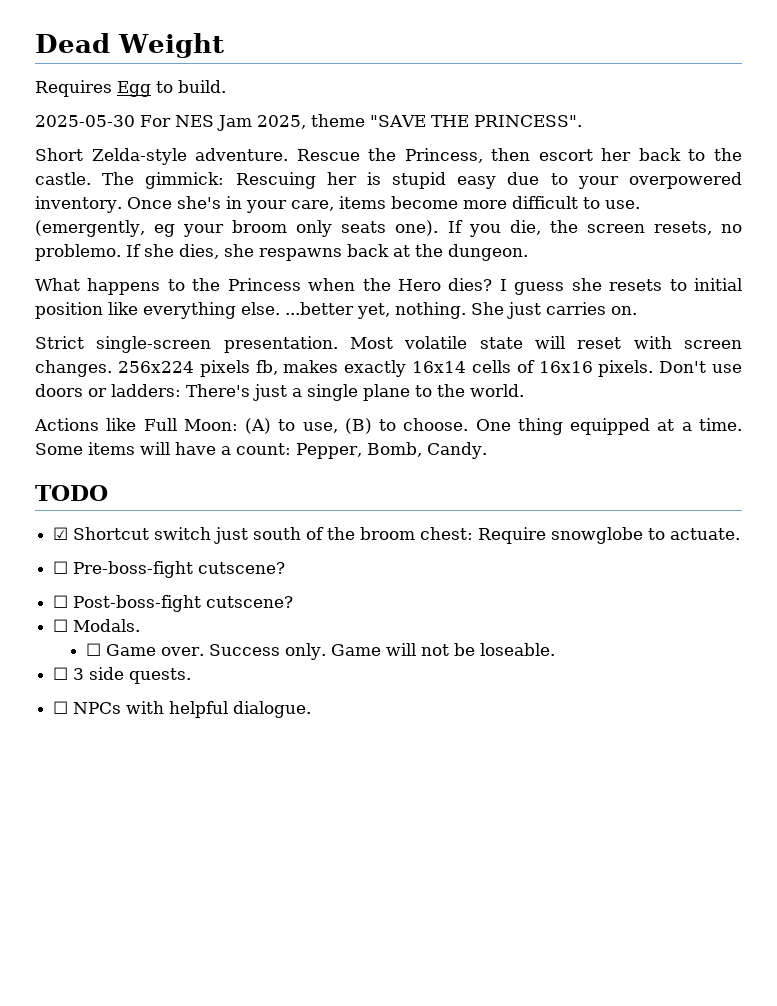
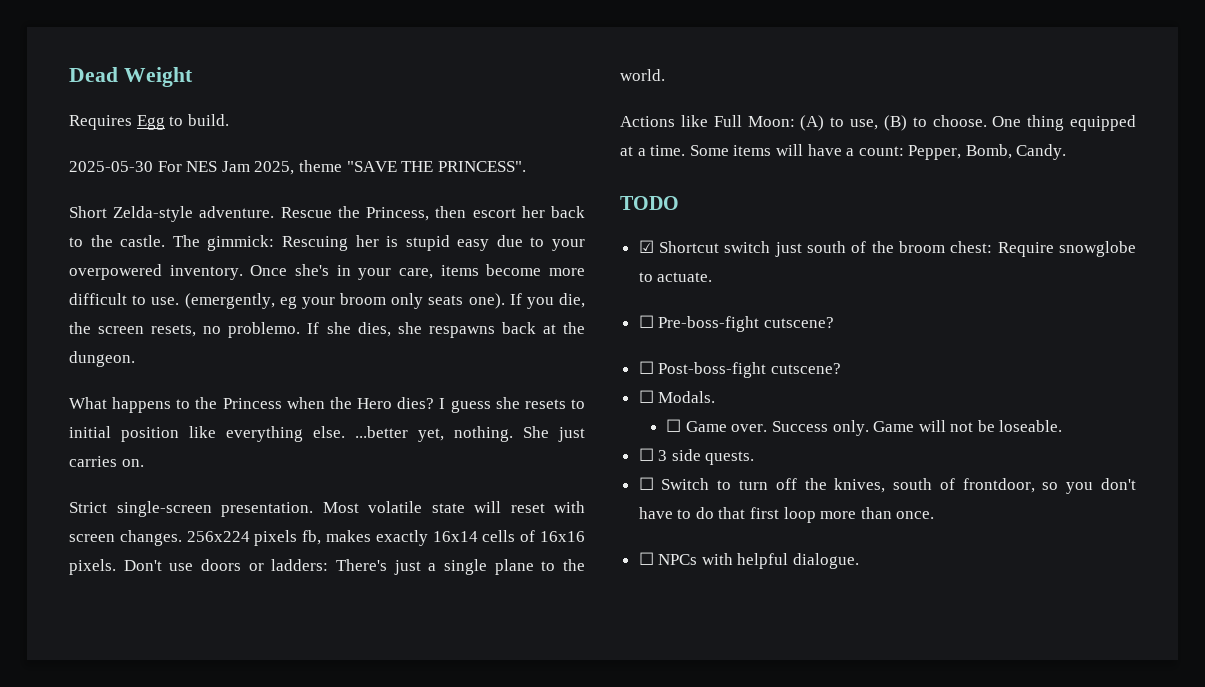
+ ☐ Switch to turn off the knives, south of frontdoor, so you don't have to do that first loop more than once.

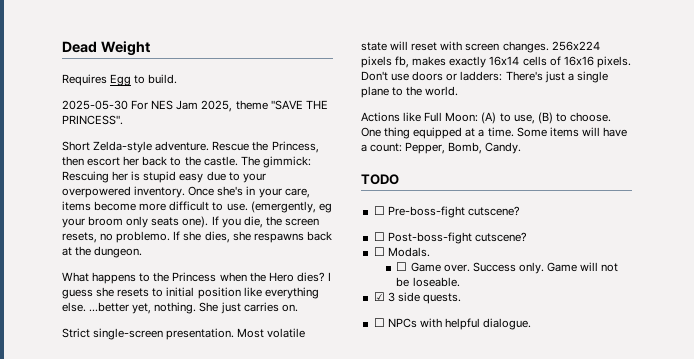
- ☑ Shortcut switch just south of the broom chest: Require snowglobe to actuate.
- ☐ 3 side quests.
+ ☑ 3 side quests.
- ☐ Switch to turn off the knives, south of frontdoor, so you don't have to do that first loop more than once.

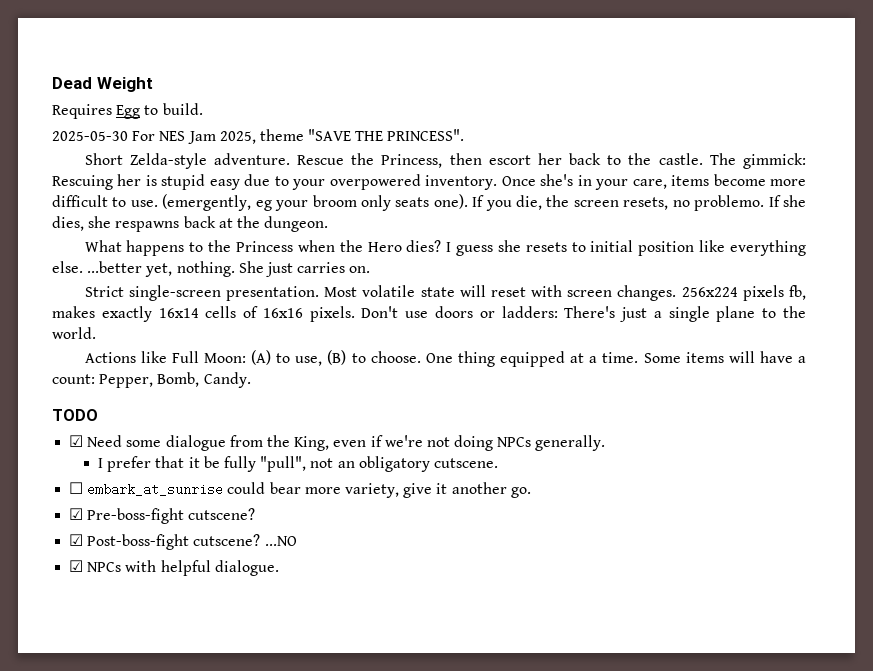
- ☐ Pre-boss-fight cutscene?
+ ☑ Need some dialogue from the King, even if we're not doing NPCs generally.
+ I prefer that it be fully "pull", not an obligatory cutscene.
+ ☐ embark_at_sunrise could bear more variety, give it another go.
+ ☑ Pre-boss-fight cutscene?
- ☐ Post-boss-fight cutscene?
- ☐ Modals.
- ☐ Game over. Success only. Game will not be loseable.
- ☑ 3 side quests.
- ☐ NPCs with helpful dialogue.
+ ☑ Post-boss-fight cutscene? ...NO
+ ☑ NPCs with helpful dialogue.

